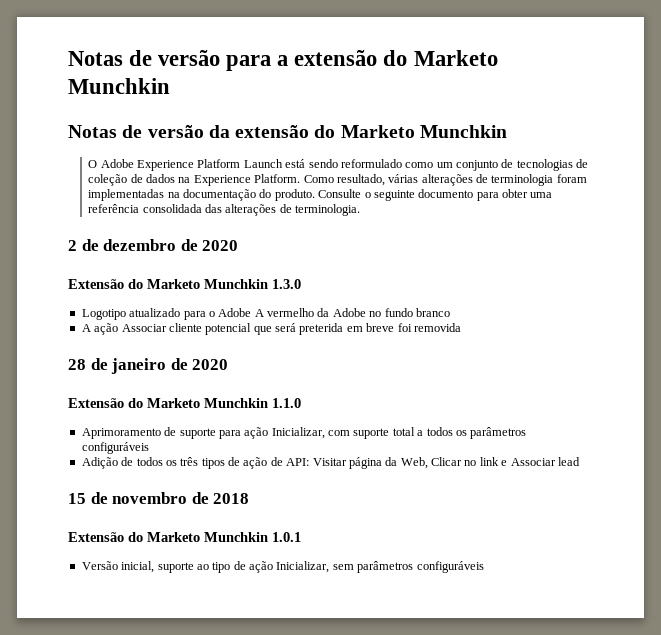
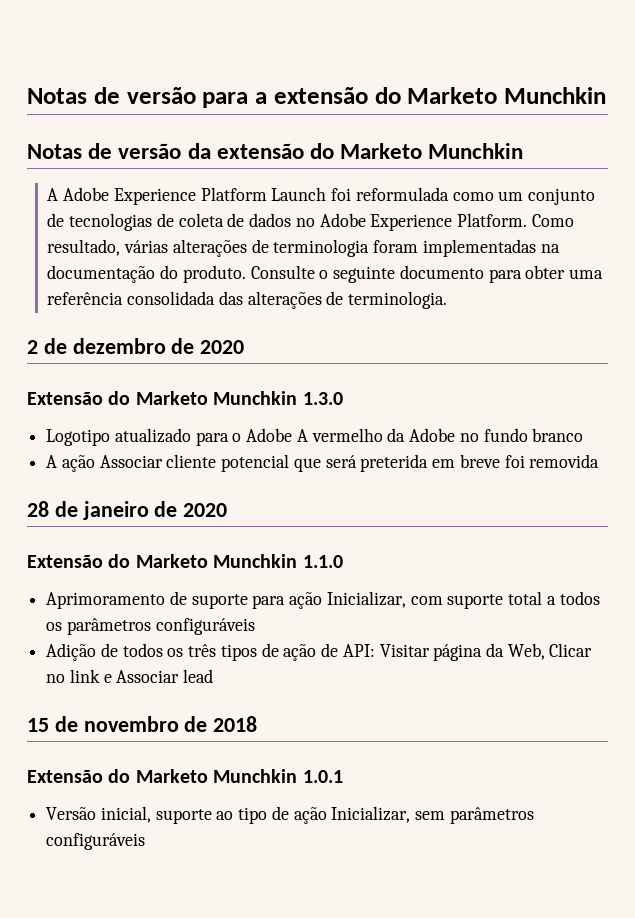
- O Adobe Experience Platform Launch está sendo reformulado como um conjunto de tecnologias de coleção de dados na Experience Platform.
+ A Adobe Experience Platform Launch foi reformulada como um conjunto de tecnologias de coleta de dados no Adobe Experience Platform.

